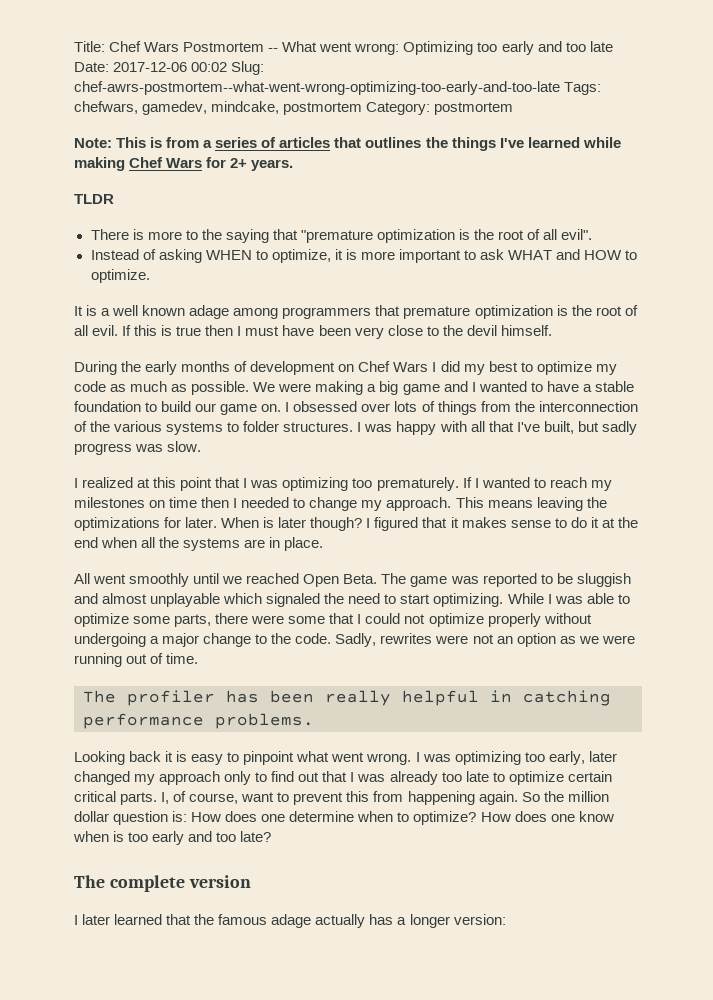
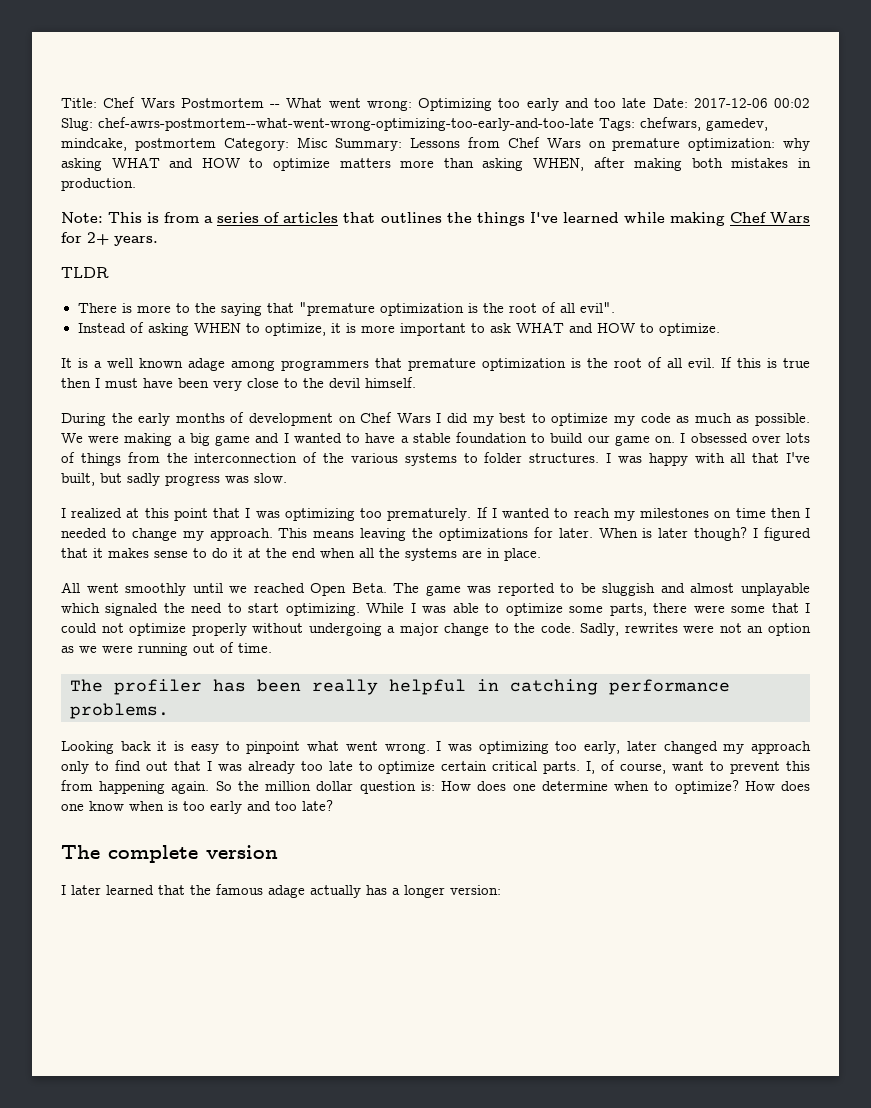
- Title: Chef Wars Postmortem -- What went wrong: Optimizing too early and too late Date: 2017-12-06 00:02 Slug: chef-awrs-postmortem--what-went-wrong-optimizing-too-early-and-too-late Tags: chefwars, gamedev, mindcake, postmortem Category: postmortem
+ Title: Chef Wars Postmortem -- What went wrong: Optimizing too early and too late Date: 2017-12-06 00:02 Slug: chef-awrs-postmortem--what-went-wrong-optimizing-too-early-and-too-late Tags: chefwars, gamedev, mindcake, postmortem Category: Misc Summary: Lessons from Chef Wars on premature optimization: why asking WHAT and HOW to optimize matters more than asking WHEN, after making both mistakes in production.

